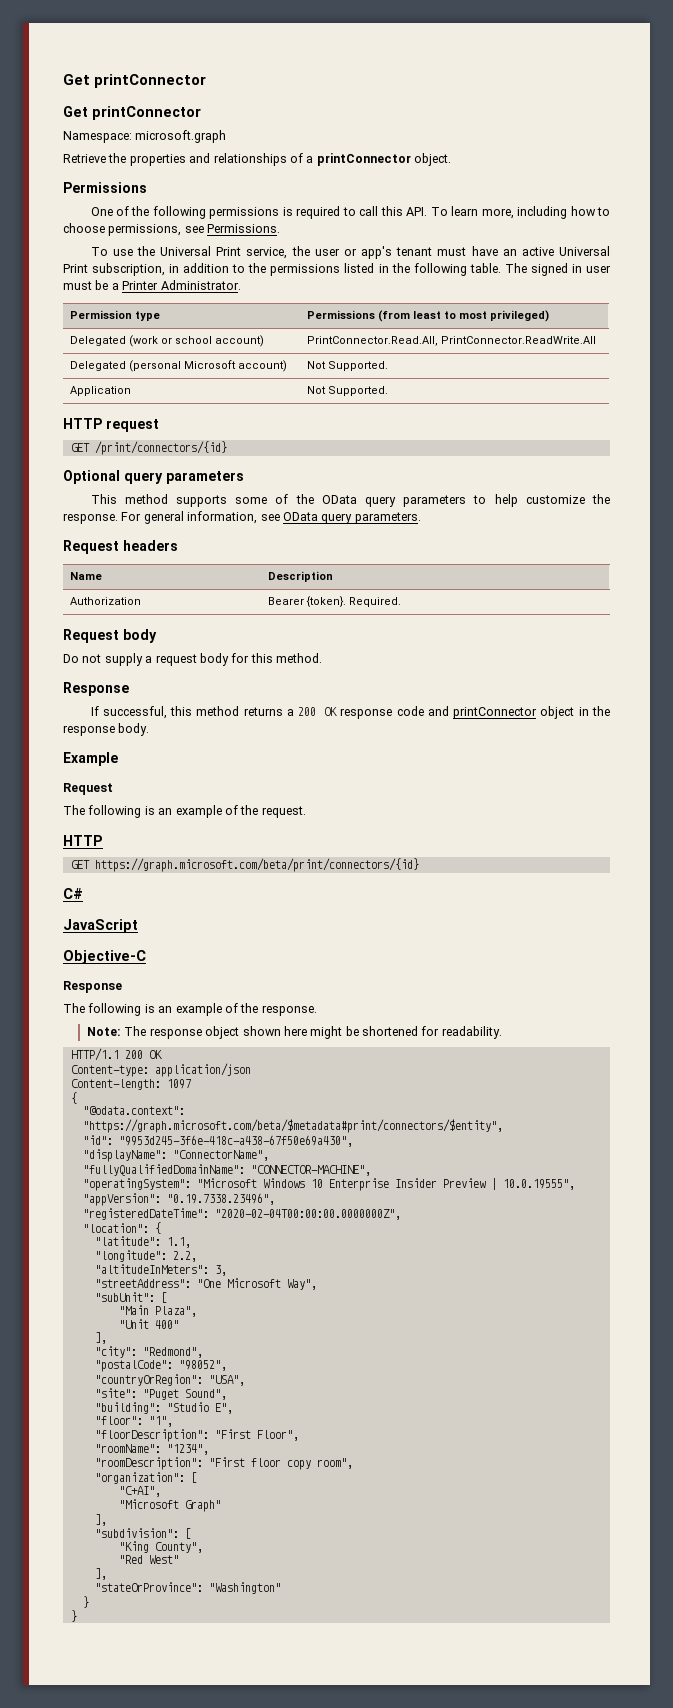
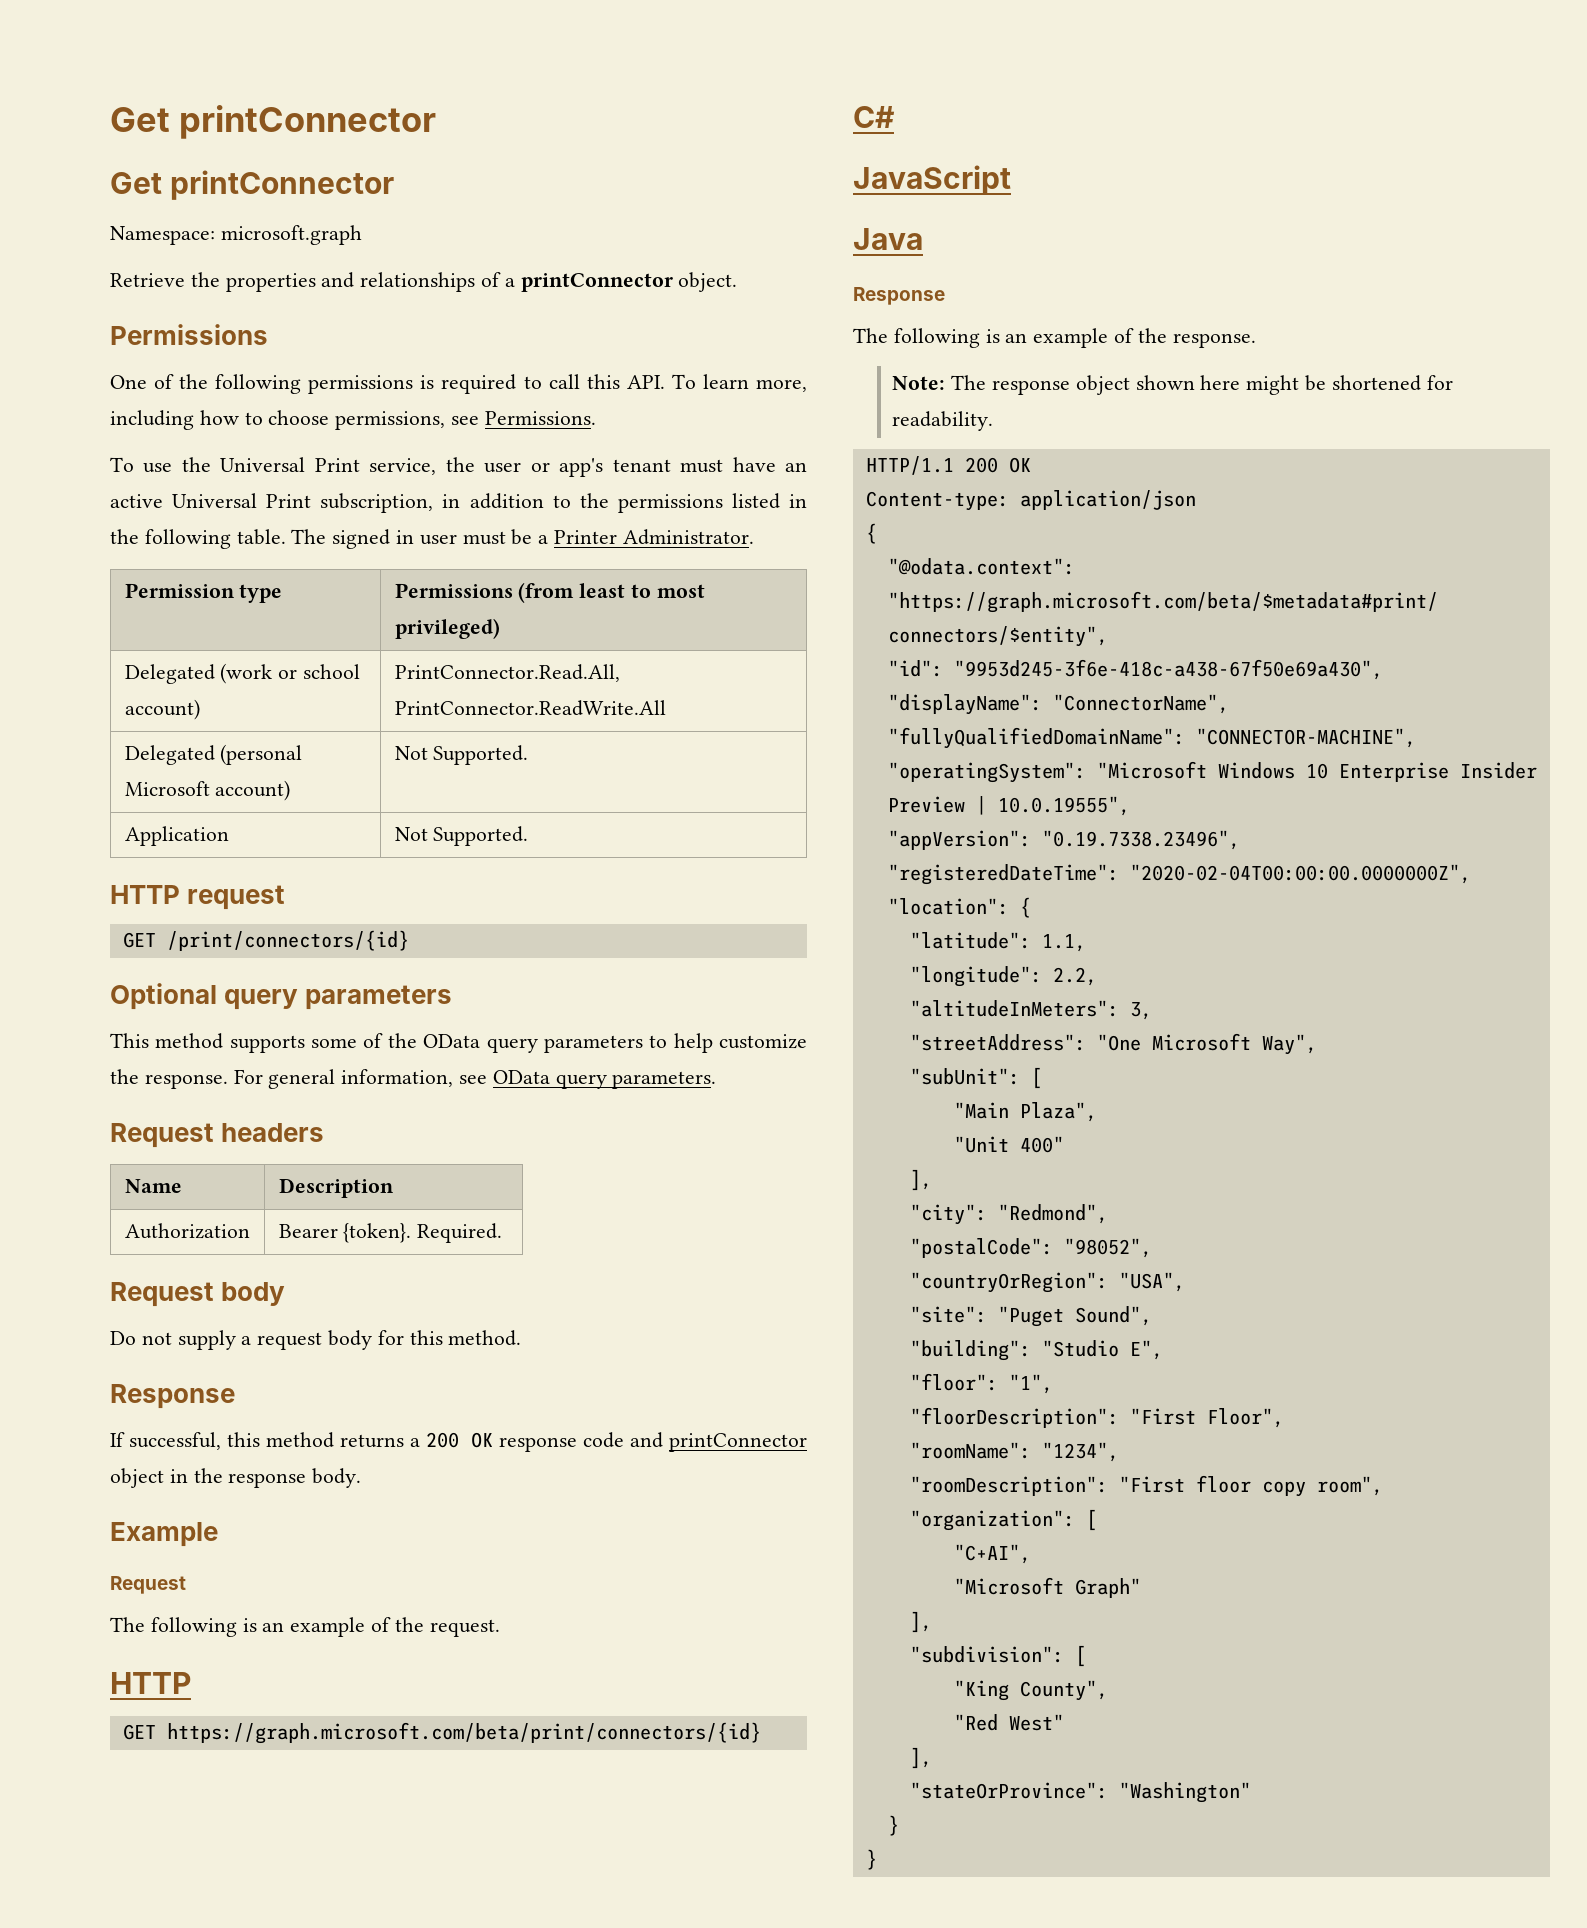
- Objective-C
+ Java
- Content-length: 1097

